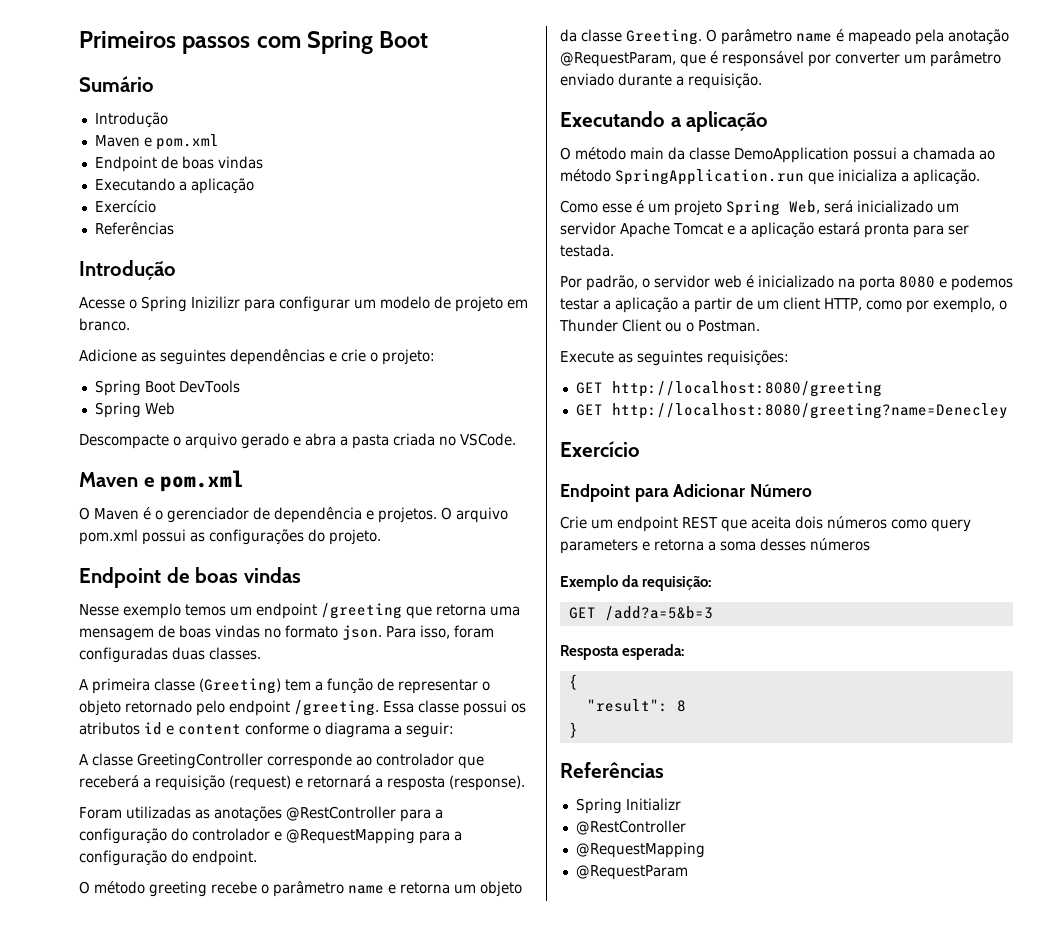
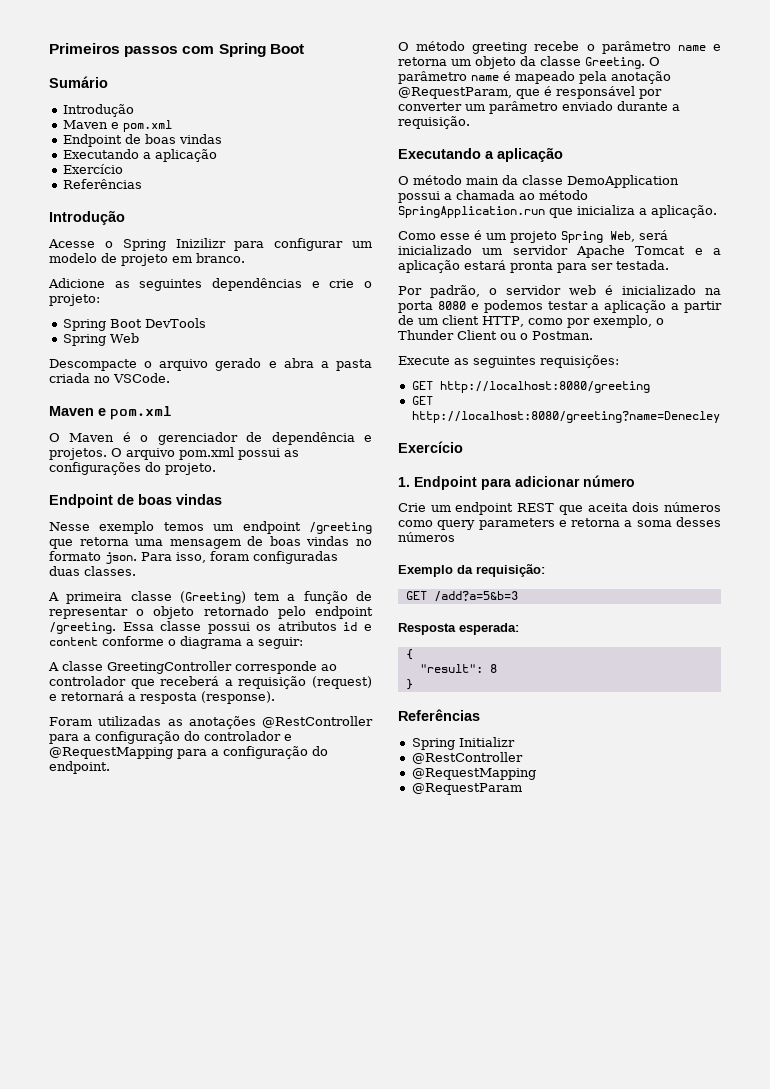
- Endpoint para Adicionar Número
+ 1. Endpoint para adicionar número

